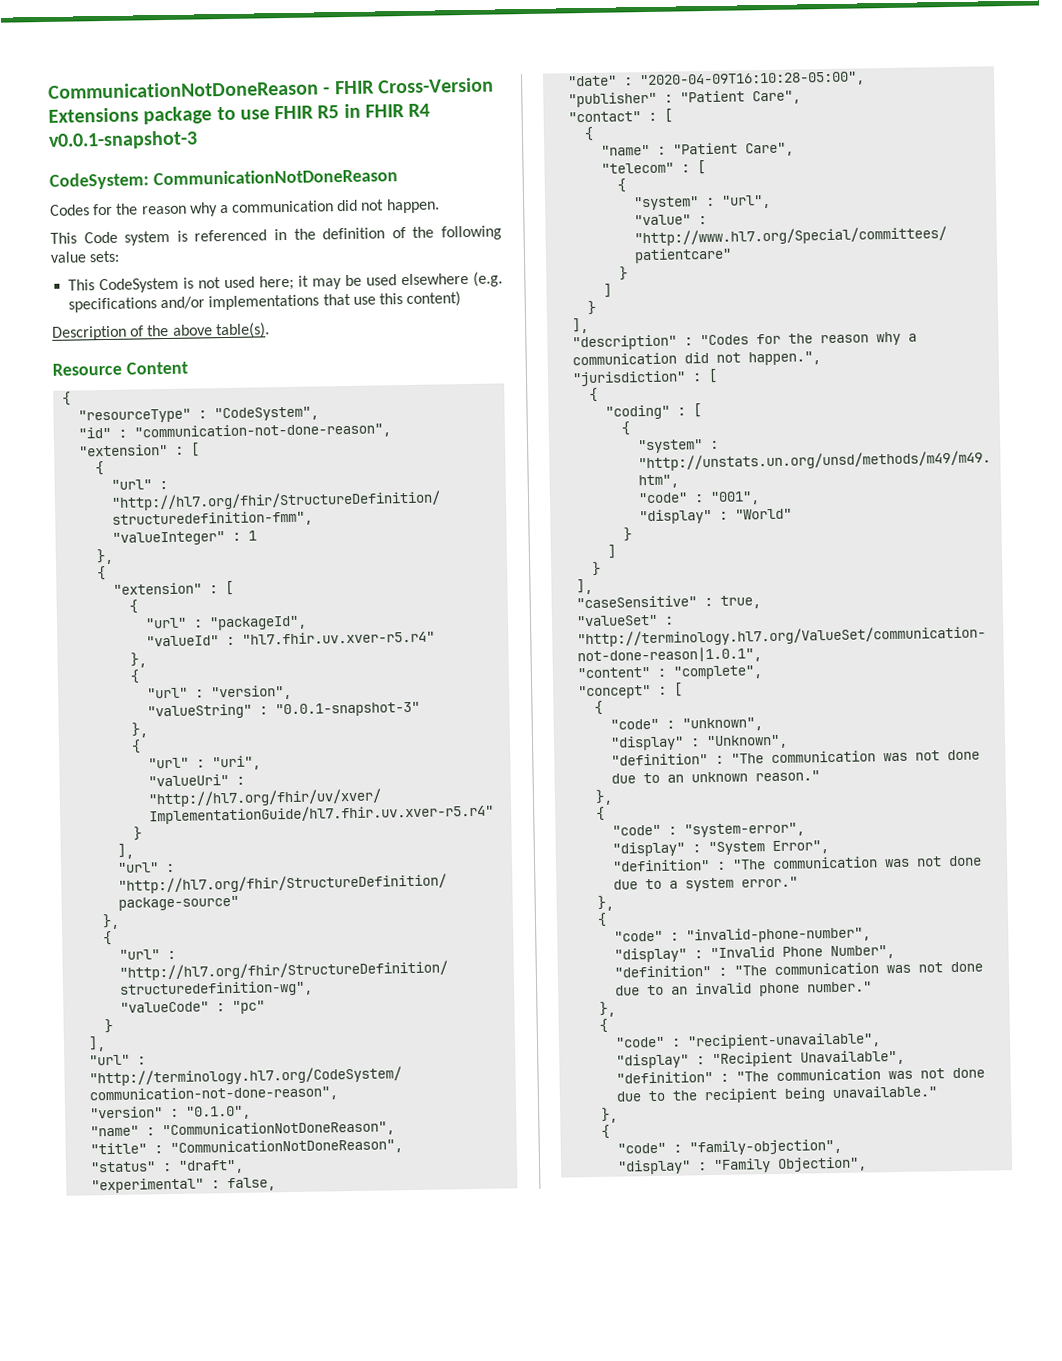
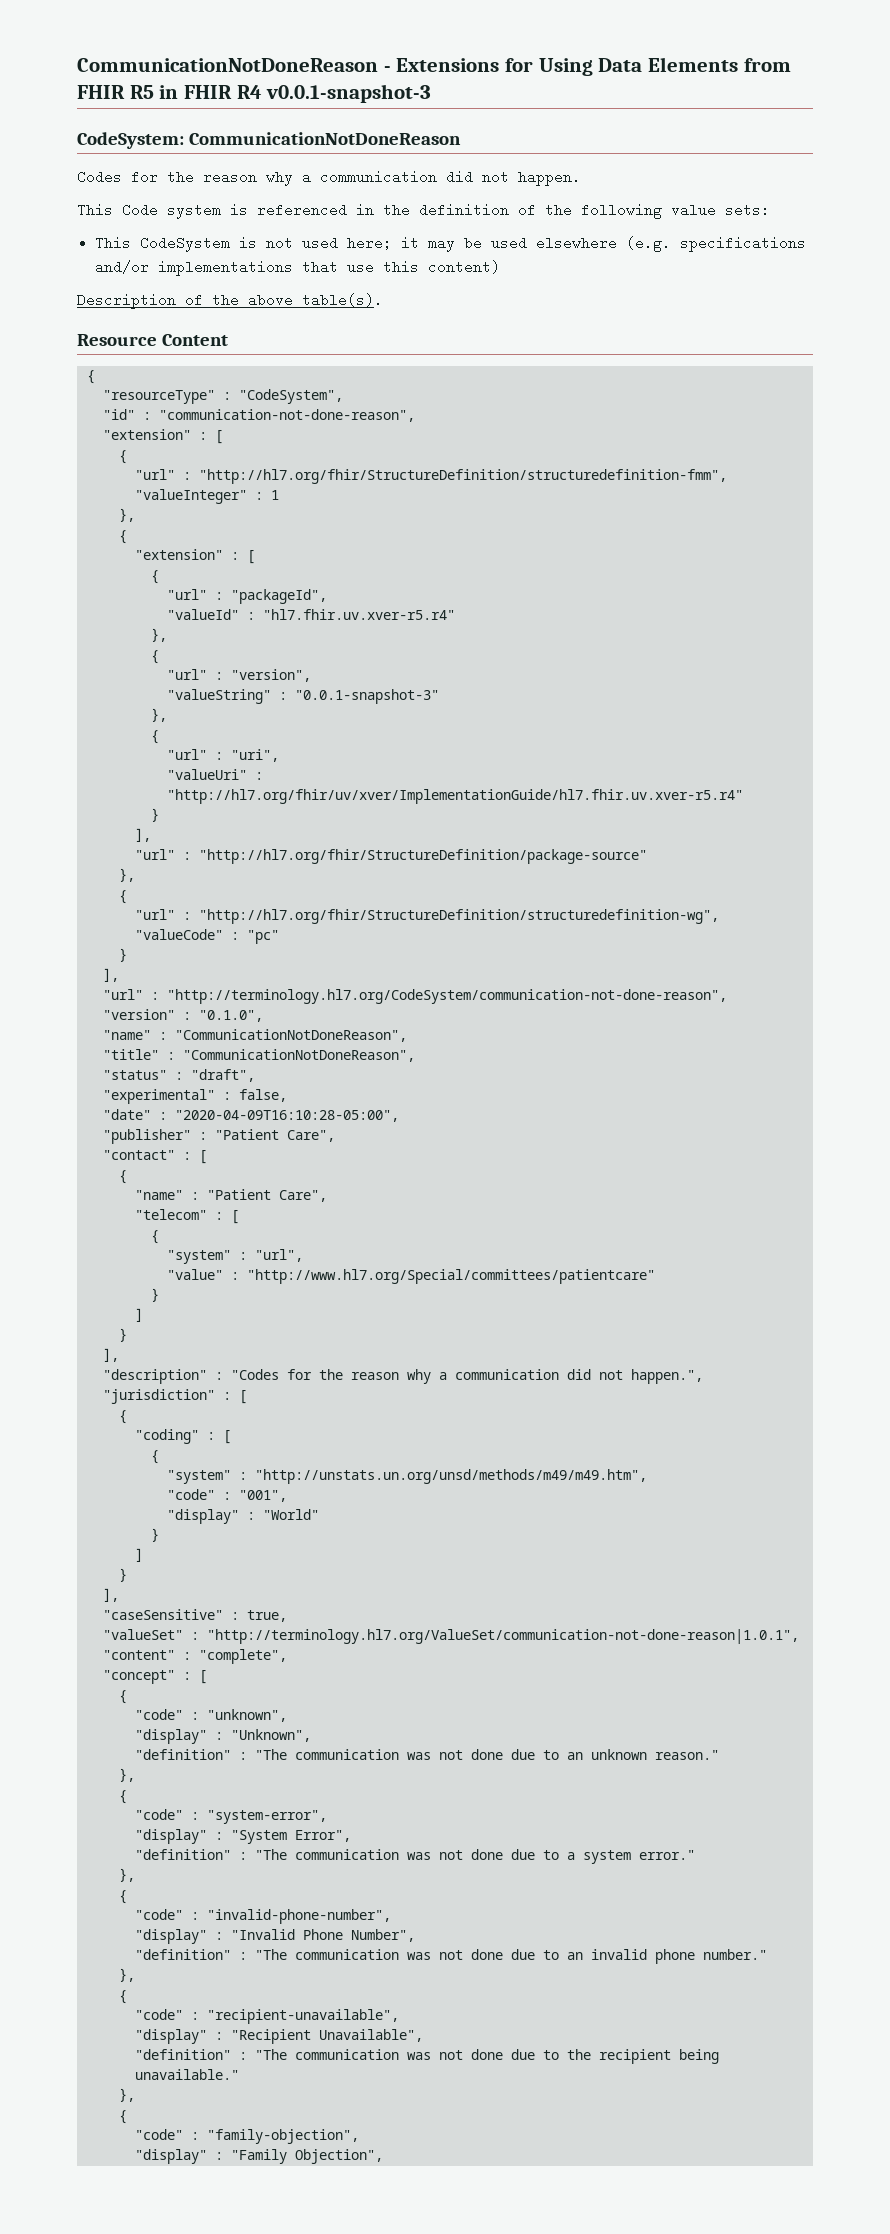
- CommunicationNotDoneReason - FHIR Cross-Version Extensions package to use FHIR R5 in FHIR R4 v0.0.1-snapshot-3
+ CommunicationNotDoneReason - Extensions for Using Data Elements from FHIR R5 in FHIR R4 v0.0.1-snapshot-3

